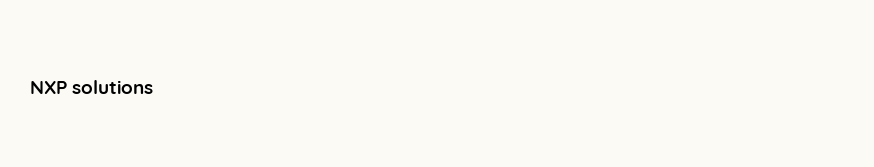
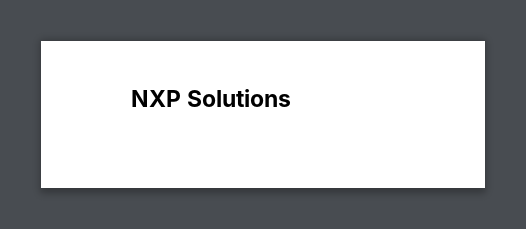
- NXP solutions
+ NXP Solutions

